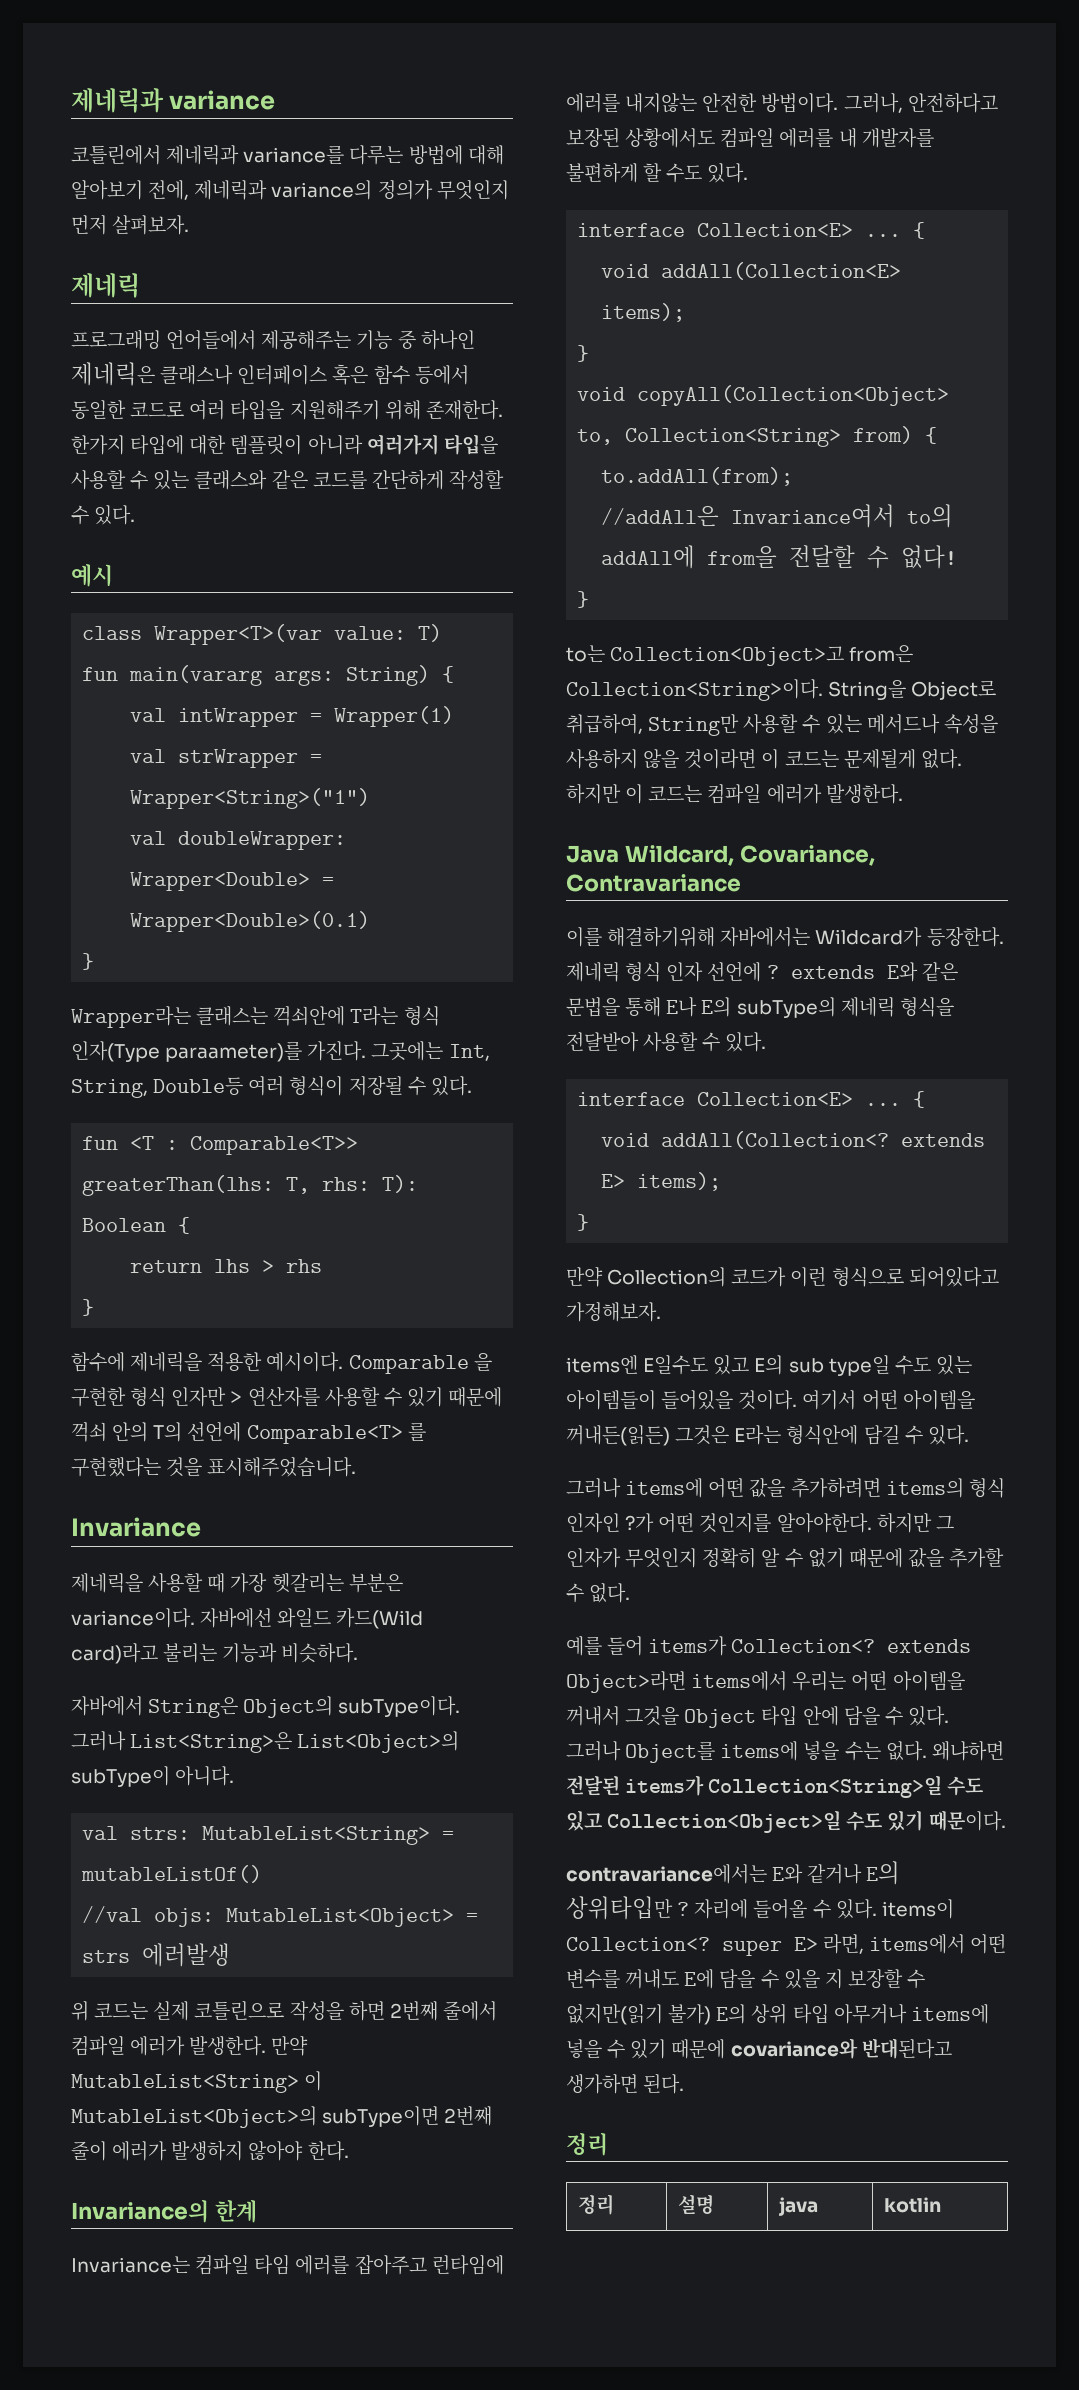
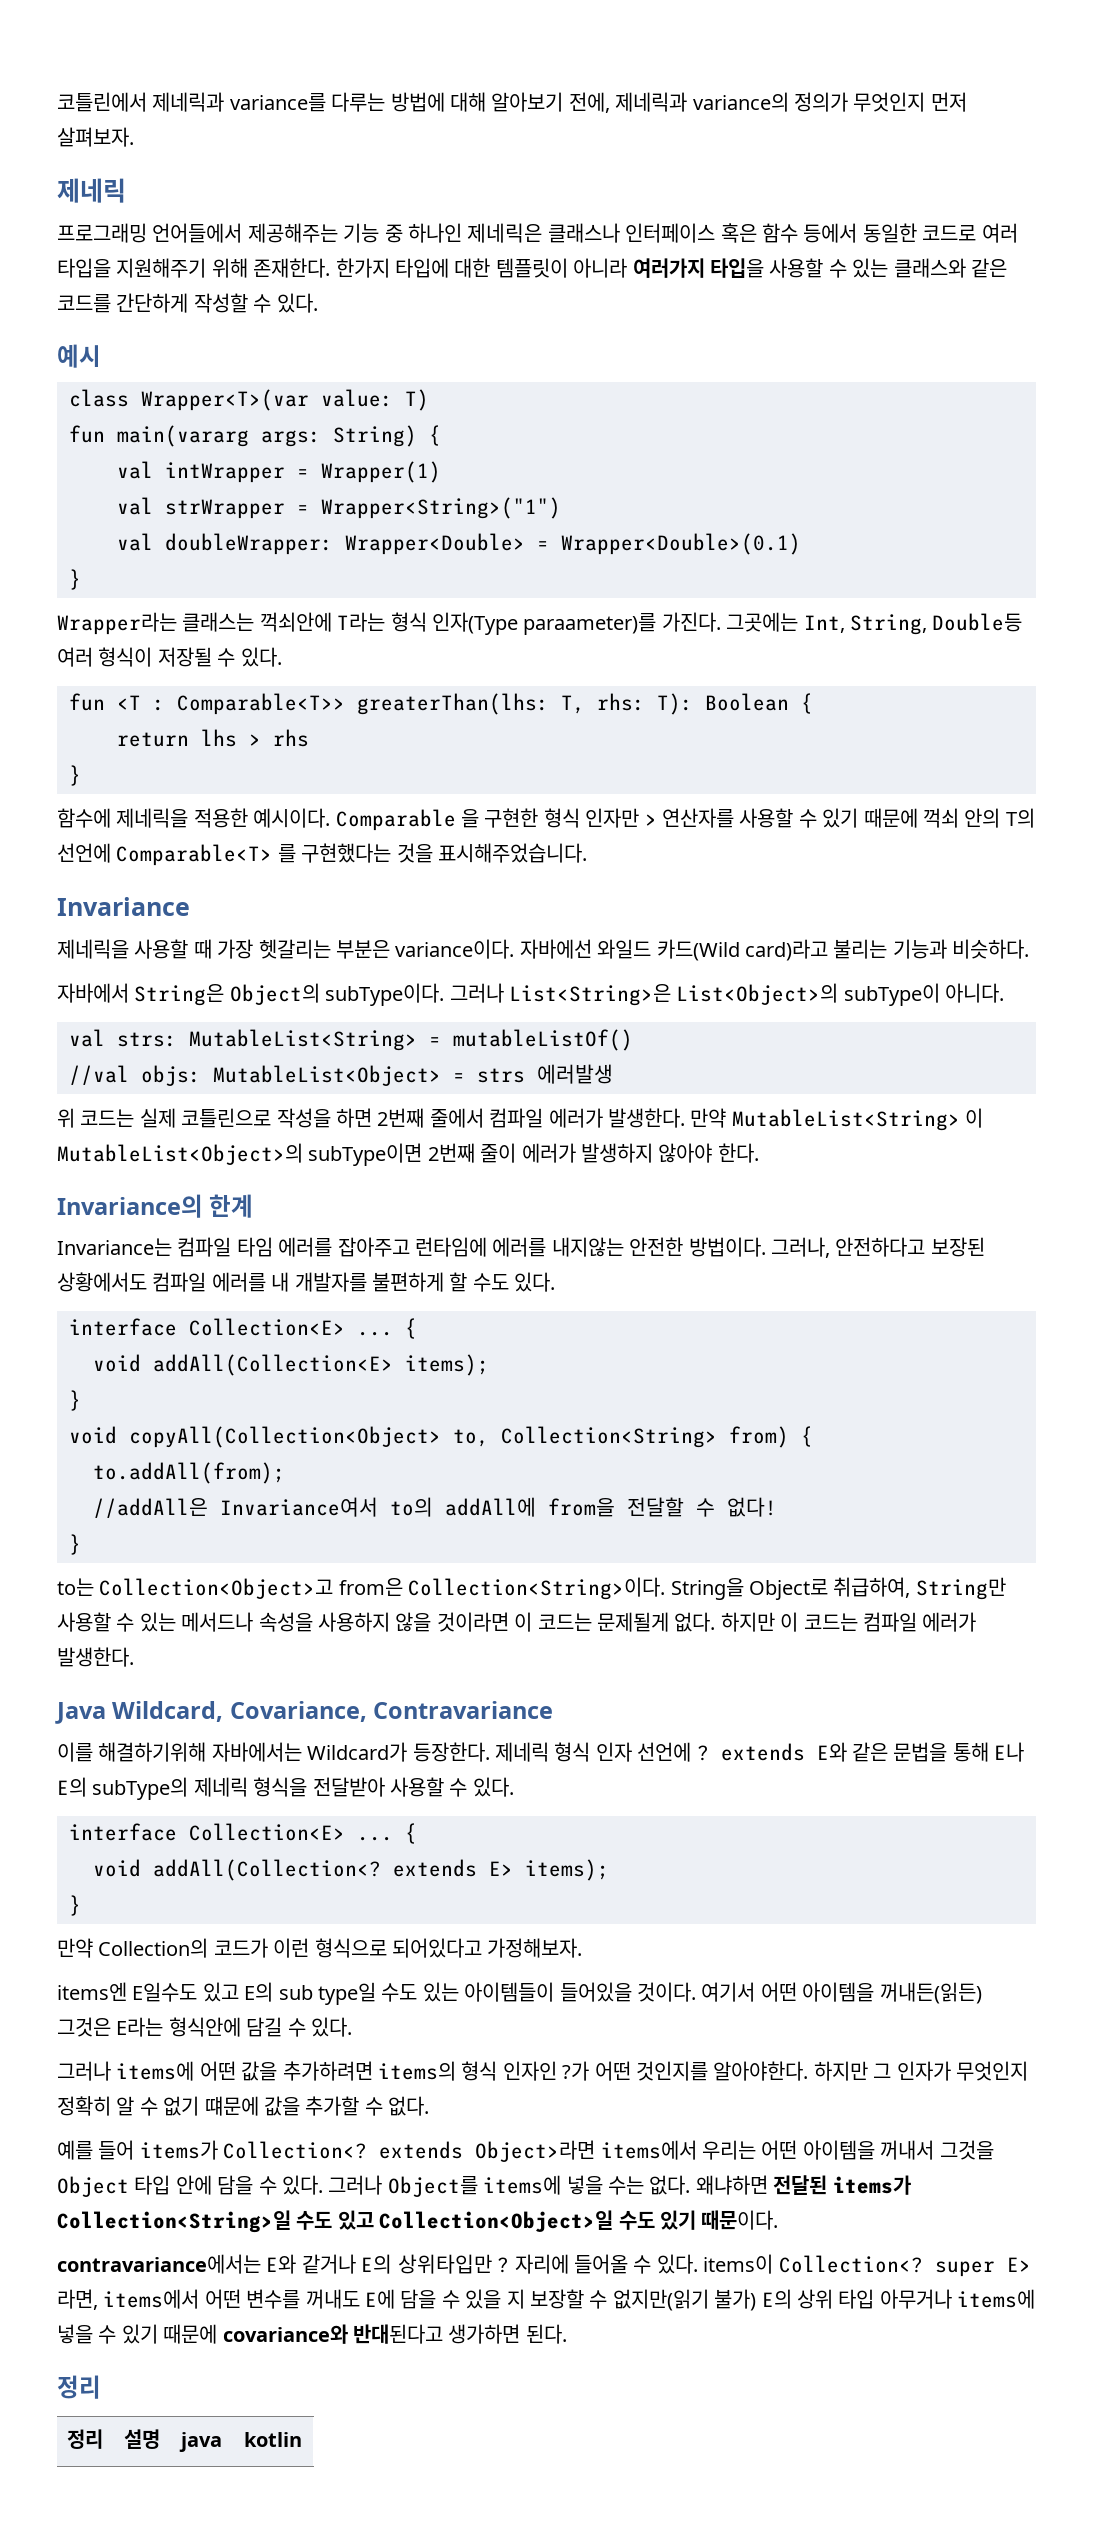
- 제네릭과 variance

